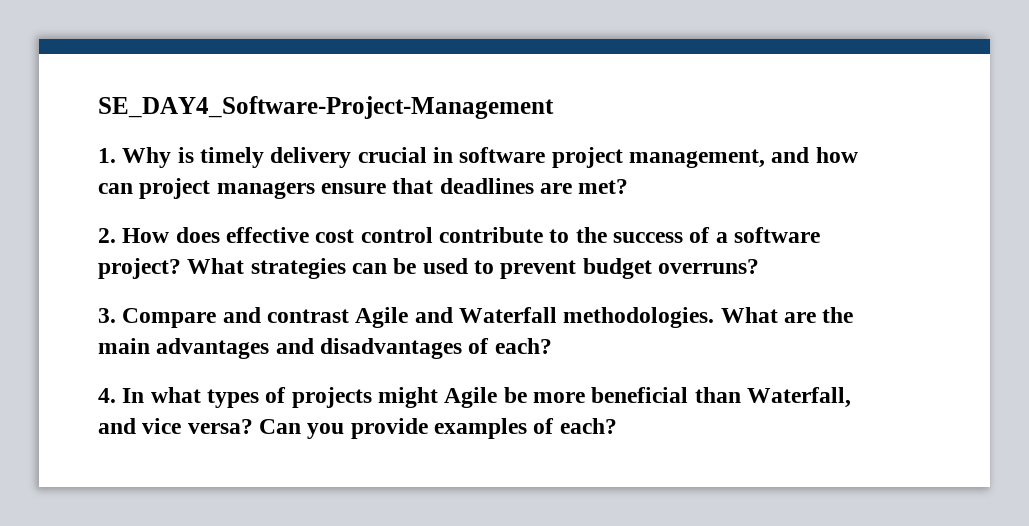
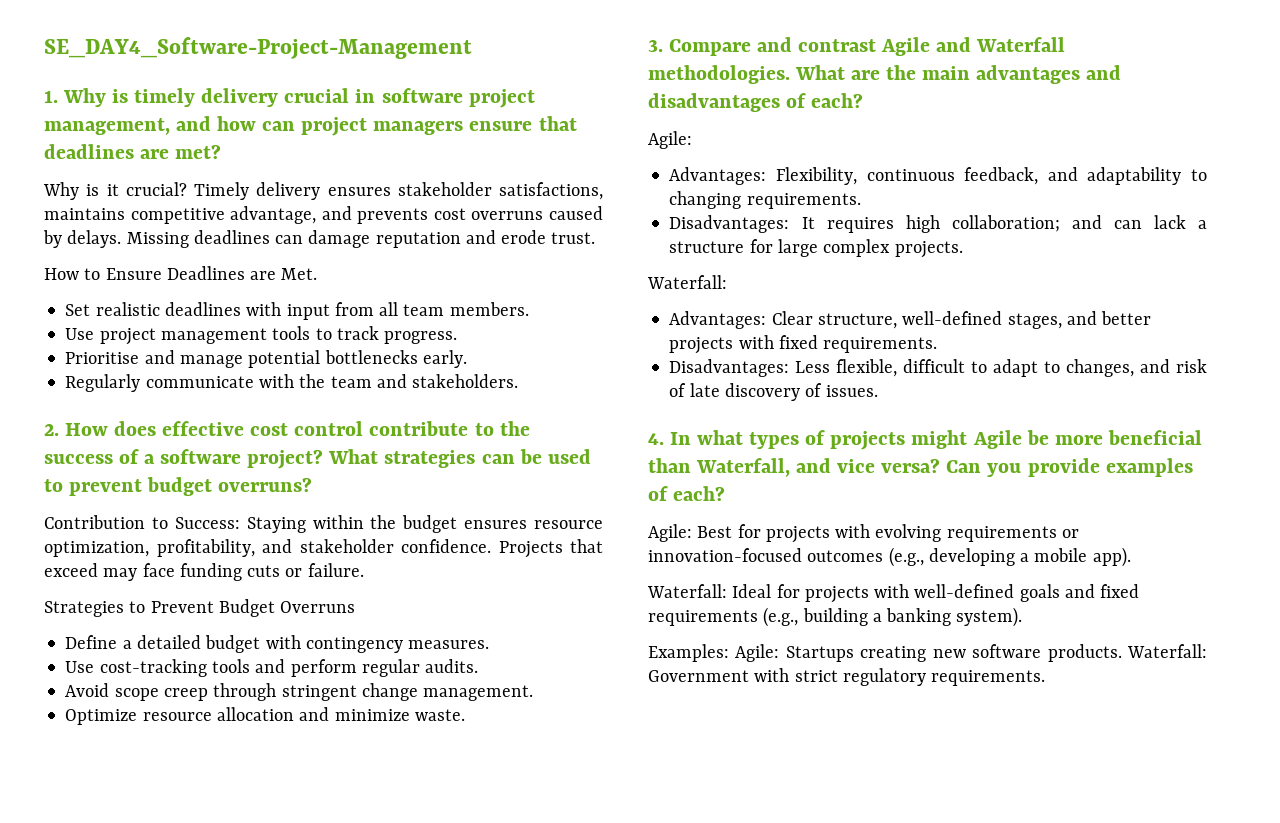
+ Why is it crucial? Timely delivery ensures stakeholder satisfactions, maintains competitive advantage, and prevents cost overruns caused by delays. Missing deadlines can damage reputation and erode trust.
+ How to Ensure Deadlines are Met.
+ Set realistic deadlines with input from all team members.
+ Use project management tools to track progress.
+ Prioritise and manage potential bottlenecks early.
+ Regularly communicate with the team and stakeholders.
+ Contribution to Success: Staying within the budget ensures resource optimization, profitability, and stakeholder confidence. Projects that exceed may face funding cuts or failure.
+ Strategies to Prevent Budget Overruns
+ Define a detailed budget with contingency measures.
+ Use cost-tracking tools and perform regular audits.
+ Avoid scope creep through stringent change management.
+ Optimize resource allocation and minimize waste.
  What are the main advantages and disadvantages of each?
+ Agile:
+ Advantages: Flexibility, continuous feedback, and adaptability to changing requirements.
+ Disadvantages: It requires high collaboration; and can lack a structure for large complex projects.
+ Waterfall:
+ Advantages: Clear structure, well-defined stages, and better projects with fixed requirements.
+ Disadvantages: Less flexible, difficult to adapt to changes, and risk of late discovery of issues.
+ Agile: Best for projects with evolving requirements or innovation-focused outcomes (e.g., developing a mobile app).
+ Waterfall: Ideal for projects with well-defined goals and fixed requirements (e.g., building a banking system).
+ Examples: Agile: Startups creating new software products. Waterfall: Government with strict regulatory requirements.

